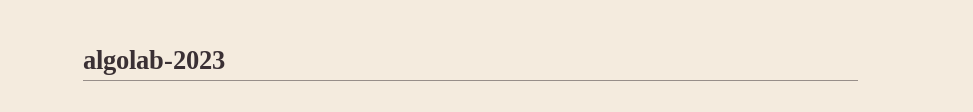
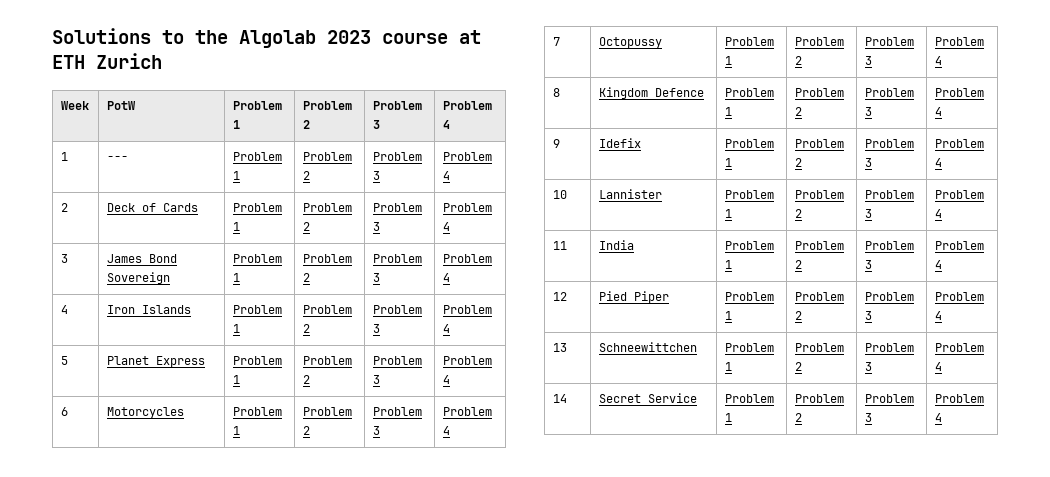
- algolab-2023
+ Solutions to the Algolab 2023 course at ETH Zurich
+ Week | PotW | Problem 1 | Problem 2 | Problem 3 | Problem 4
+ 1 | --- | Problem 1 | Problem 2 | Problem 3 | Problem 4
+ 2 | Deck of Cards | Problem 1 | Problem 2 | Problem 3 | Problem 4
+ 3 | James Bond Sovereign | Problem 1 | Problem 2 | Problem 3 | Problem 4
+ 4 | Iron Islands | Problem 1 | Problem 2 | Problem 3 | Problem 4
+ 5 | Planet Express | Problem 1 | Problem 2 | Problem 3 | Problem 4
+ 6 | Motorcycles | Problem 1 | Problem 2 | Problem 3 | Problem 4
+ 7 | Octopussy | Problem 1 | Problem 2 | Problem 3 | Problem 4
+ 8 | Kingdom Defence | Problem 1 | Problem 2 | Problem 3 | Problem 4
+ 9 | Idefix | Problem 1 | Problem 2 | Problem 3 | Problem 4
+ 10 | Lannister | Problem 1 | Problem 2 | Problem 3 | Problem 4
+ 11 | India | Problem 1 | Problem 2 | Problem 3 | Problem 4
+ 12 | Pied Piper | Problem 1 | Problem 2 | Problem 3 | Problem 4
+ 13 | Schneewittchen | Problem 1 | Problem 2 | Problem 3 | Problem 4
+ 14 | Secret Service | Problem 1 | Problem 2 | Problem 3 | Problem 4

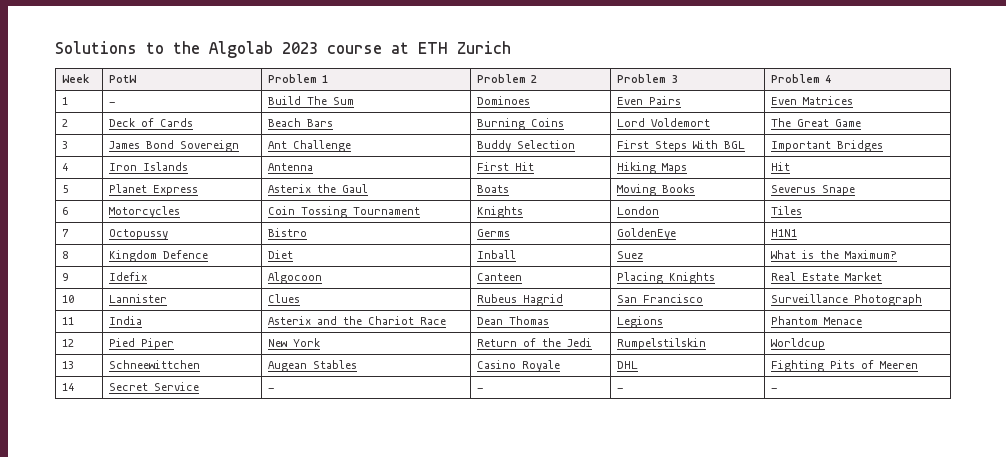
- 1 | --- | Problem 1 | Problem 2 | Problem 3 | Problem 4
- 2 | Deck of Cards | Problem 1 | Problem 2 | Problem 3 | Problem 4
- 3 | James Bond Sovereign | Problem 1 | Problem 2 | Problem 3 | Problem 4
- 4 | Iron Islands | Problem 1 | Problem 2 | Problem 3 | Problem 4
- 5 | Planet Express | Problem 1 | Problem 2 | Problem 3 | Problem 4
- 6 | Motorcycles | Problem 1 | Problem 2 | Problem 3 | Problem 4
- 7 | Octopussy | Problem 1 | Problem 2 | Problem 3 | Problem 4
- 8 | Kingdom Defence | Problem 1 | Problem 2 | Problem 3 | Problem 4
- 9 | Idefix | Problem 1 | Problem 2 | Problem 3 | Problem 4
- 10 | Lannister | Problem 1 | Problem 2 | Problem 3 | Problem 4
- 11 | India | Problem 1 | Problem 2 | Problem 3 | Problem 4
- 12 | Pied Piper | Problem 1 | Problem 2 | Problem 3 | Problem 4
- 13 | Schneewittchen | Problem 1 | Problem 2 | Problem 3 | Problem 4
- 14 | Secret Service | Problem 1 | Problem 2 | Problem 3 | Problem 4
+ 1 | - | Build The Sum | Dominoes | Even Pairs | Even Matrices
+ 2 | Deck of Cards | Beach Bars | Burning Coins | Lord Voldemort | The Great Game
+ 3 | James Bond Sovereign | Ant Challenge | Buddy Selection | First Steps With BGL | Important Bridges
+ 4 | Iron Islands | Antenna | First Hit | Hiking Maps | Hit
+ 5 | Planet Express | Asterix the Gaul | Boats | Moving Books | Severus Snape
+ 6 | Motorcycles | Coin Tossing Tournament | Knights | London | Tiles
+ 7 | Octopussy | Bistro | Germs | GoldenEye | H1N1
+ 8 | Kingdom Defence | Diet | Inball | Suez | What is the Maximum?
+ 9 | Idefix | Algocoon | Canteen | Placing Knights | Real Estate Market
+ 10 | Lannister | Clues | Rubeus Hagrid | San Francisco | Surveillance Photograph
+ 11 | India | Asterix and the Chariot Race | Dean Thomas | Legions | Phantom Menace
+ 12 | Pied Piper | New York | Return of the Jedi | Rumpelstilskin | Worldcup
+ 13 | Schneewittchen | Augean Stables | Casino Royale | DHL | Fighting Pits of Meeren
+ 14 | Secret Service | - | - | - | -

